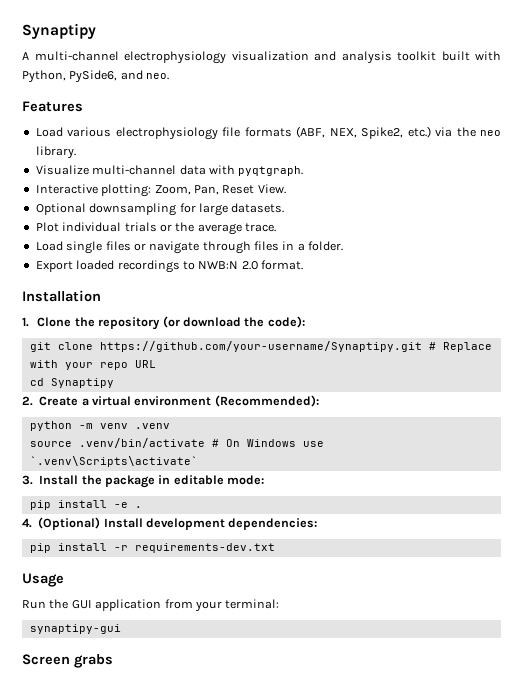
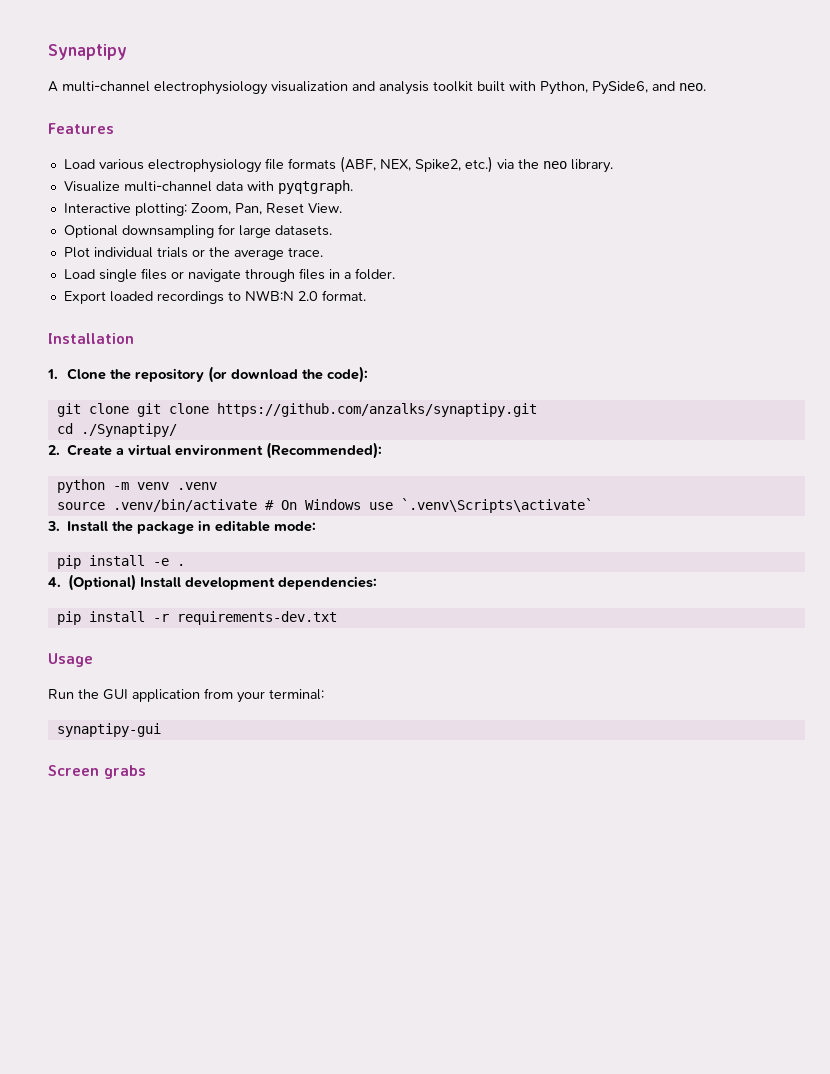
- git clone https://github.com/your-username/Synaptipy.git # Replace with your repo URL
+ git clone git clone https://github.com/anzalks/synaptipy.git
- cd Synaptipy
+ cd ./Synaptipy/

